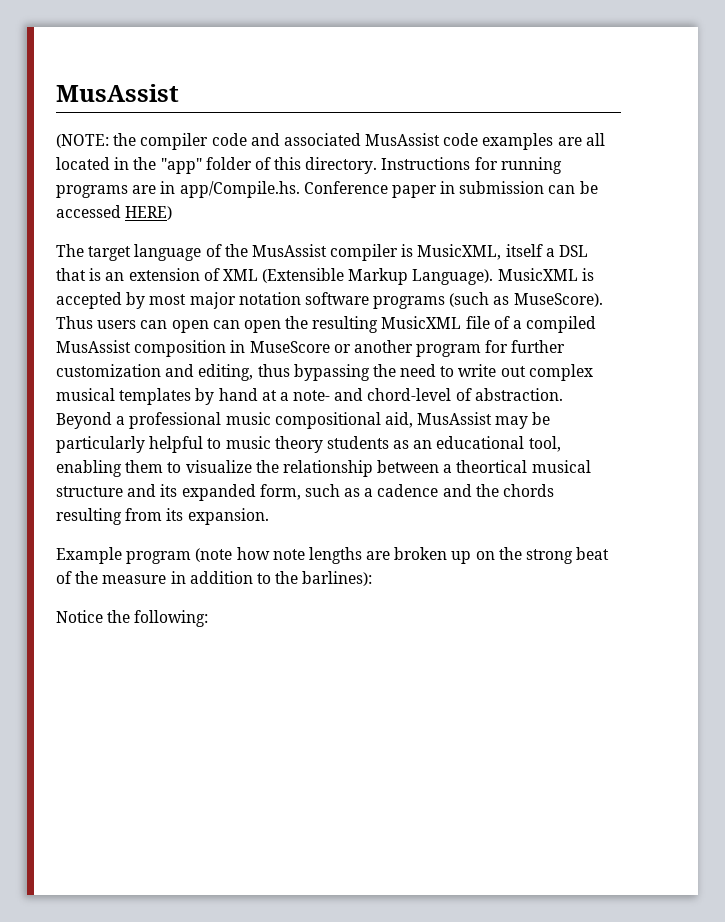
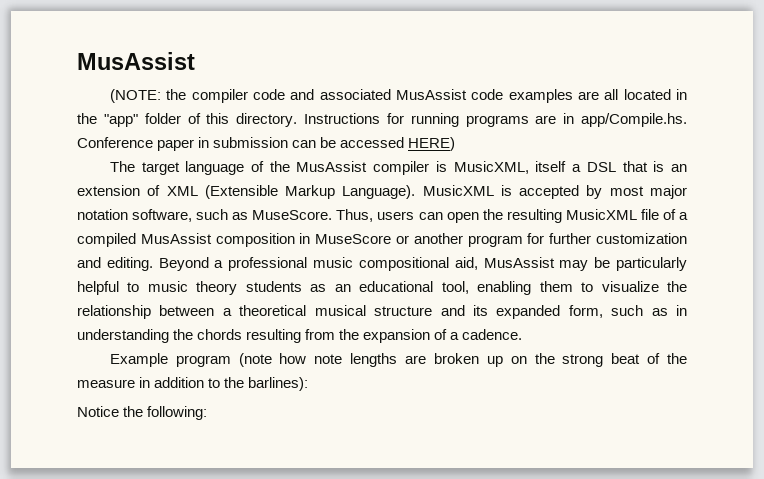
- MusicXML is accepted by most major notation software programs (such as MuseScore). Thus users can open can open the resulting MusicXML file of a compiled MusAssist composition in MuseScore or another program for further customization and editing, thus bypassing the need to write out complex musical templates by hand at a note- and chord-level of abstraction.
+ MusicXML is accepted by most major notation software, such as MuseScore. Thus, users can open the resulting MusicXML file of a compiled MusAssist composition in MuseScore or another program for further customization and editing.
- Beyond a professional music compositional aid, MusAssist may be particularly helpful to music theory students as an educational tool, enabling them to visualize the relationship between a theortical musical structure and its expanded form, such as a cadence and the chords resulting from its expansion.
+ Beyond a professional music compositional aid, MusAssist may be particularly helpful to music theory students as an educational tool, enabling them to visualize the relationship between a theoretical musical structure and its expanded form, such as in understanding the chords resulting from the expansion of a cadence.

